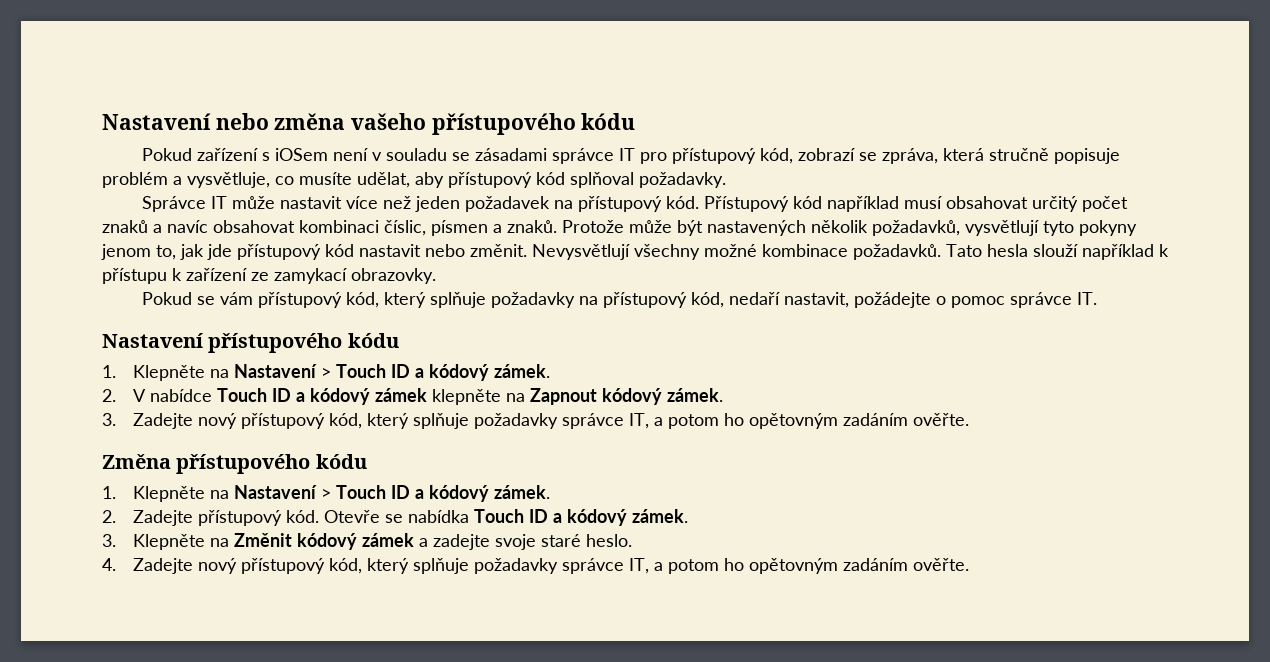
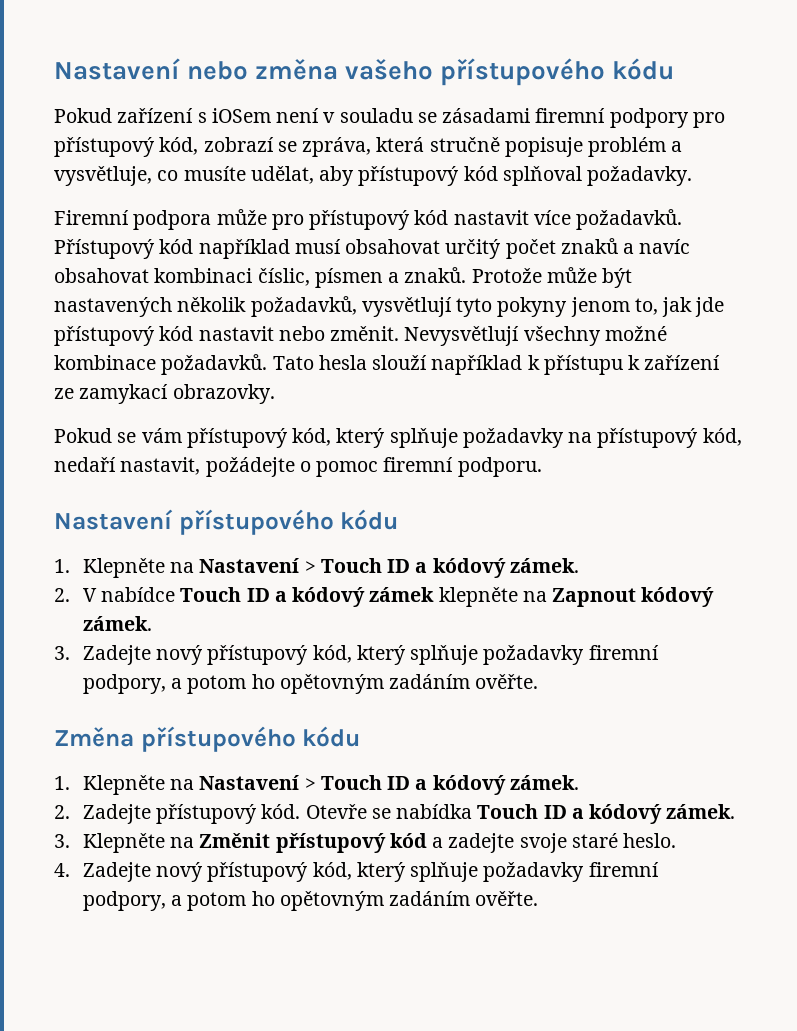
- Pokud zařízení s iOSem není v souladu se zásadami správce IT pro přístupový kód, zobrazí se zpráva, která stručně popisuje problém a vysvětluje, co musíte udělat, aby přístupový kód splňoval požadavky.
+ Pokud zařízení s iOSem není v souladu se zásadami firemní podpory pro přístupový kód, zobrazí se zpráva, která stručně popisuje problém a vysvětluje, co musíte udělat, aby přístupový kód splňoval požadavky.
- Správce IT může nastavit více než jeden požadavek na přístupový kód.
+ Firemní podpora může pro přístupový kód nastavit více požadavků.
- Pokud se vám přístupový kód, který splňuje požadavky na přístupový kód, nedaří nastavit, požádejte o pomoc správce IT.
+ Pokud se vám přístupový kód, který splňuje požadavky na přístupový kód, nedaří nastavit, požádejte o pomoc firemní podporu.
- 3. Zadejte nový přístupový kód, který splňuje požadavky správce IT, a potom ho opětovným zadáním ověřte.
+ 3. Zadejte nový přístupový kód, který splňuje požadavky firemní podpory, a potom ho opětovným zadáním ověřte.
- 3. Klepněte na Změnit kódový zámek a zadejte svoje staré heslo.
+ 3. Klepněte na Změnit přístupový kód a zadejte svoje staré heslo.
- 4. Zadejte nový přístupový kód, který splňuje požadavky správce IT, a potom ho opětovným zadáním ověřte.
+ 4. Zadejte nový přístupový kód, který splňuje požadavky firemní podpory, a potom ho opětovným zadáním ověřte.

